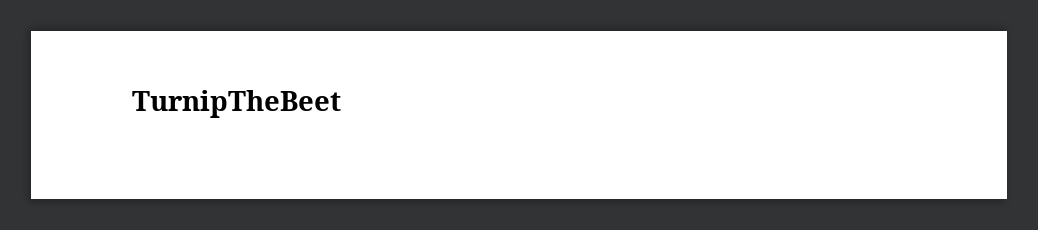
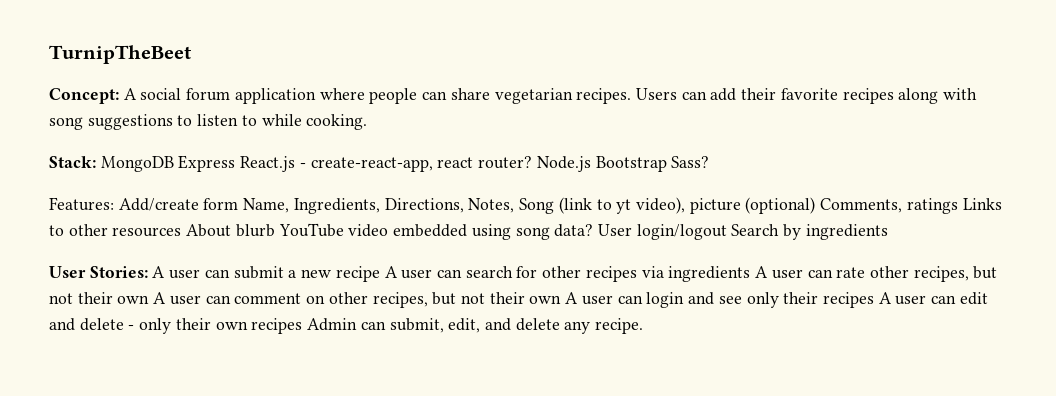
+ Concept: A social forum application where people can share vegetarian recipes. Users can add their favorite recipes along with song suggestions to listen to while cooking.
+ Stack: MongoDB Express React.js - create-react-app, react router? Node.js Bootstrap Sass?
+ Features: Add/create form Name, Ingredients, Directions, Notes, Song (link to yt video), picture (optional) Comments, ratings Links to other resources About blurb YouTube video embedded using song data? User login/logout Search by ingredients
+ User Stories: A user can submit a new recipe A user can search for other recipes via ingredients A user can rate other recipes, but not their own A user can comment on other recipes, but not their own A user can login and see only their recipes A user can edit and delete - only their own recipes Admin can submit, edit, and delete any recipe.

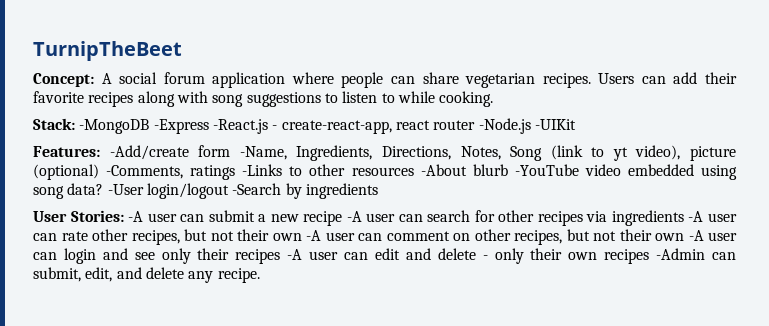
- Stack: MongoDB Express React.js - create-react-app, react router? Node.js Bootstrap Sass?
- Features: Add/create form Name, Ingredients, Directions, Notes, Song (link to yt video), picture (optional) Comments, ratings Links to other resources About blurb YouTube video embedded using song data?
+ Stack: -MongoDB -Express -React.js - create-react-app, react router -Node.js -UIKit
+ Features: -Add/create form -Name, Ingredients, Directions, Notes, Song (link to yt video), picture (optional) -Comments, ratings -Links to other resources -About blurb -YouTube video embedded using song data?
- User login/logout Search by ingredients
+ -User login/logout -Search by ingredients
- User Stories: A user can submit a new recipe A user can search for other recipes via ingredients A user can rate other recipes, but not their own A user can comment on other recipes, but not their own A user can login and see only their recipes A user can edit and delete - only their own recipes Admin can submit, edit, and delete any recipe.
+ User Stories: -A user can submit a new recipe -A user can search for other recipes via ingredients -A user can rate other recipes, but not their own -A user can comment on other recipes, but not their own -A user can login and see only their recipes -A user can edit and delete - only their own recipes -Admin can submit, edit, and delete any recipe.

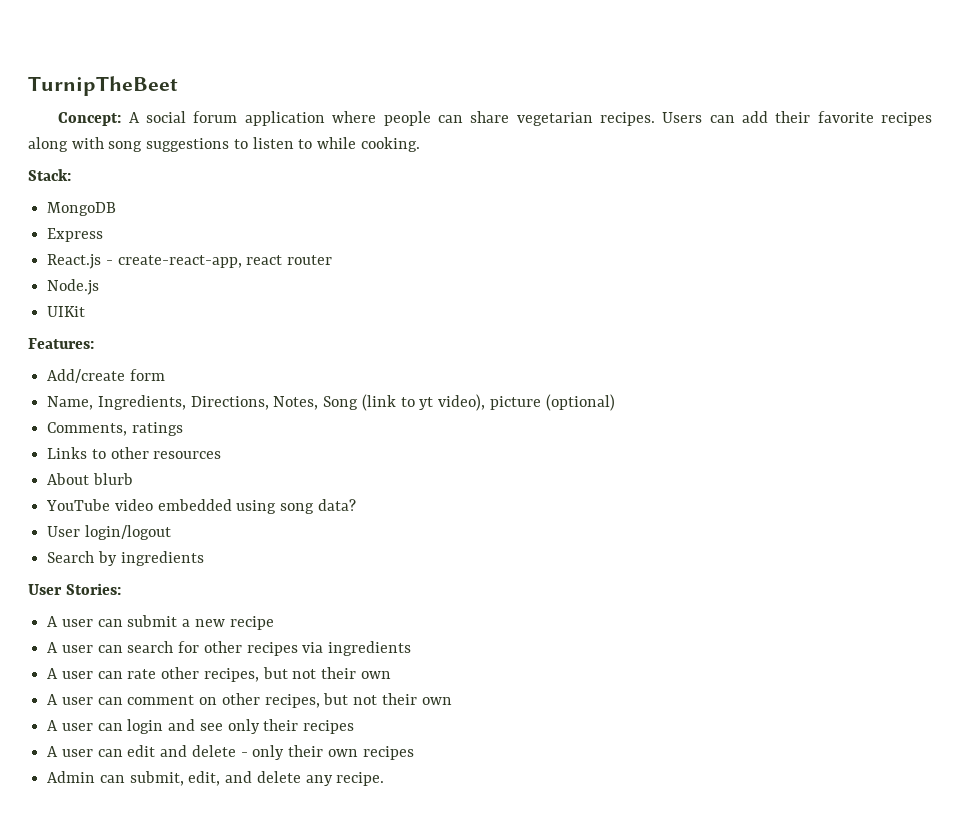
- Stack: -MongoDB -Express -React.js - create-react-app, react router -Node.js -UIKit
+ Stack:
+ MongoDB
+ Express
+ React.js - create-react-app, react router
+ Node.js
+ UIKit
- Features: -Add/create form -Name, Ingredients, Directions, Notes, Song (link to yt video), picture (optional) -Comments, ratings -Links to other resources -About blurb -YouTube video embedded using song data? -User login/logout -Search by ingredients
+ Features:
+ Add/create form
+ Name, Ingredients, Directions, Notes, Song (link to yt video), picture (optional)
+ Comments, ratings
+ Links to other resources
+ About blurb
+ YouTube video embedded using song data?
+ User login/logout
+ Search by ingredients
- User Stories: -A user can submit a new recipe -A user can search for other recipes via ingredients -A user can rate other recipes, but not their own -A user can comment on other recipes, but not their own -A user can login and see only their recipes -A user can edit and delete - only their own recipes -Admin can submit, edit, and delete any recipe.
+ User Stories:
+ A user can submit a new recipe
+ A user can search for other recipes via ingredients
+ A user can rate other recipes, but not their own
+ A user can comment on other recipes, but not their own
+ A user can login and see only their recipes
+ A user can edit and delete - only their own recipes
+ Admin can submit, edit, and delete any recipe.

